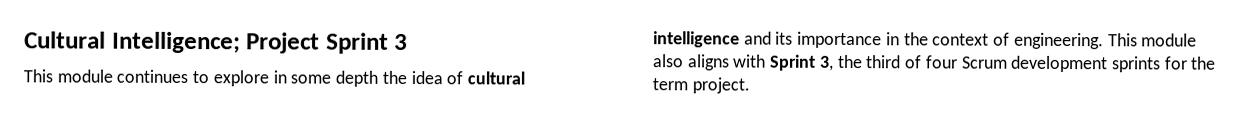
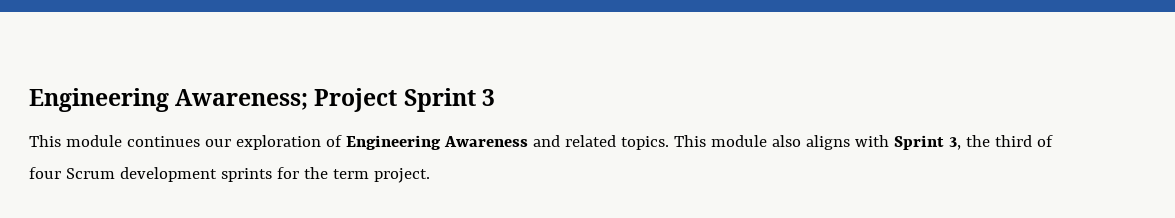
- Cultural Intelligence; Project Sprint 3
+ Engineering Awareness; Project Sprint 3
- This module continues to explore in some depth the idea of cultural intelligence and its importance in the context of engineering.
+ This module continues our exploration of Engineering Awareness and related topics.

